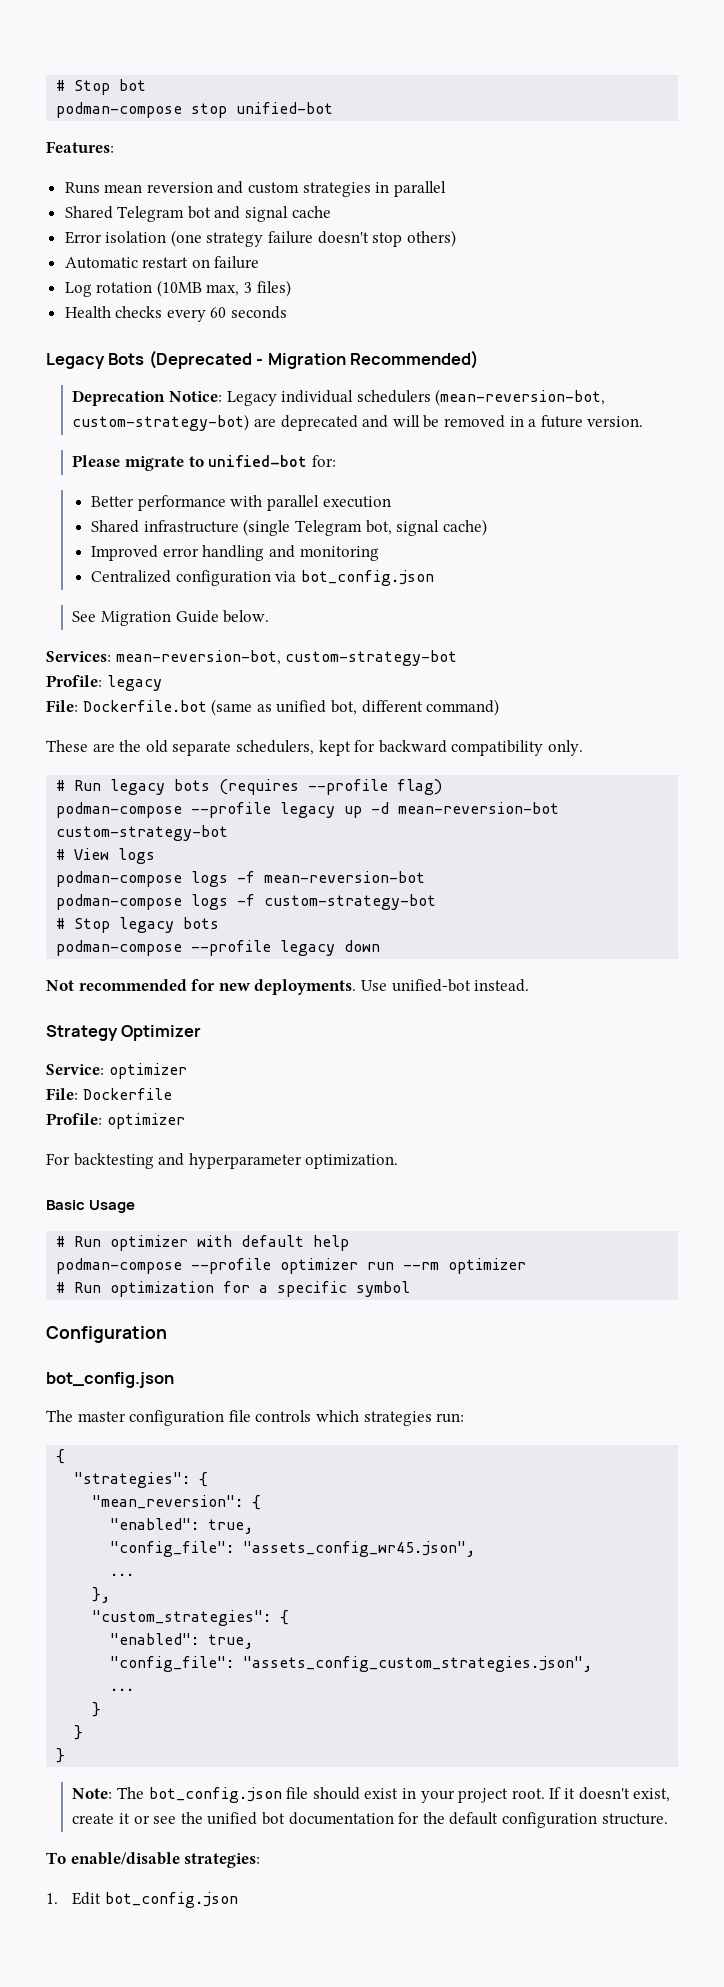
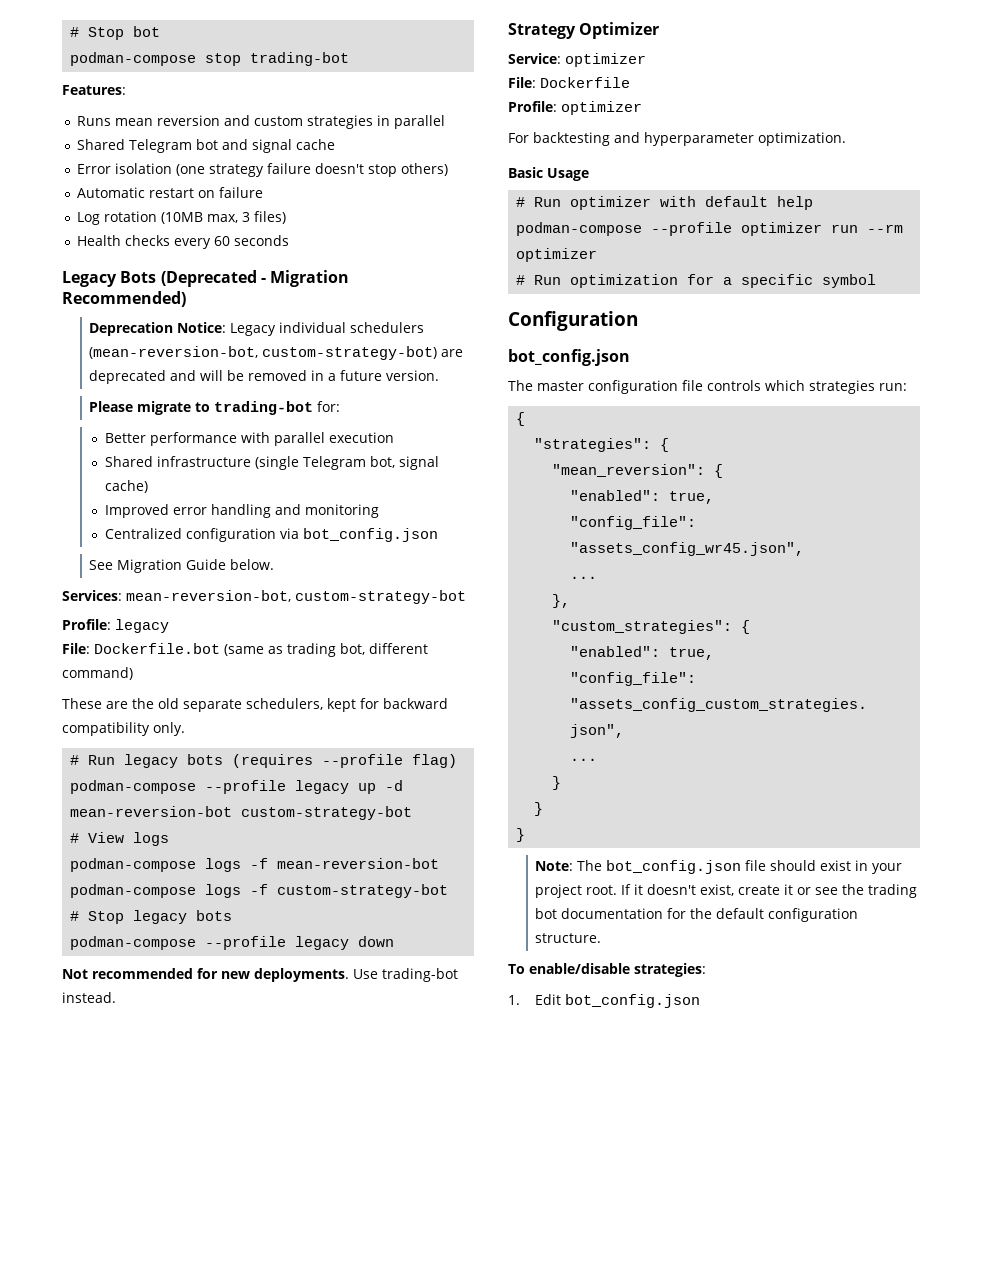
- podman-compose stop unified-bot
+ podman-compose stop trading-bot
- Please migrate to unified-bot for:
+ Please migrate to trading-bot for:
- File: Dockerfile.bot (same as unified bot, different command)
+ File: Dockerfile.bot (same as trading bot, different command)
- Use unified-bot instead.
+ Use trading-bot instead.
- If it doesn't exist, create it or see the unified bot documentation for the default configuration structure.
+ If it doesn't exist, create it or see the trading bot documentation for the default configuration structure.

